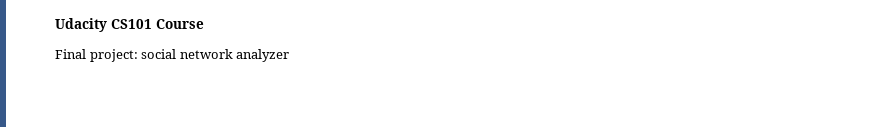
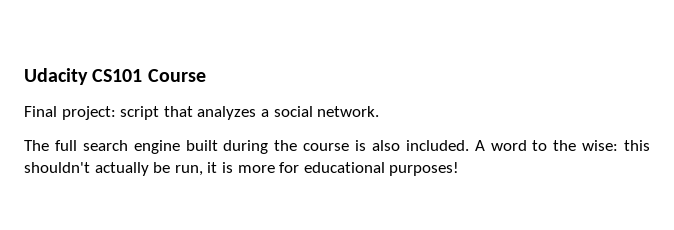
- Final project: social network analyzer
+ Final project: script that analyzes a social network.
+ The full search engine built during the course is also included. A word to the wise: this shouldn't actually be run, it is more for educational purposes!

